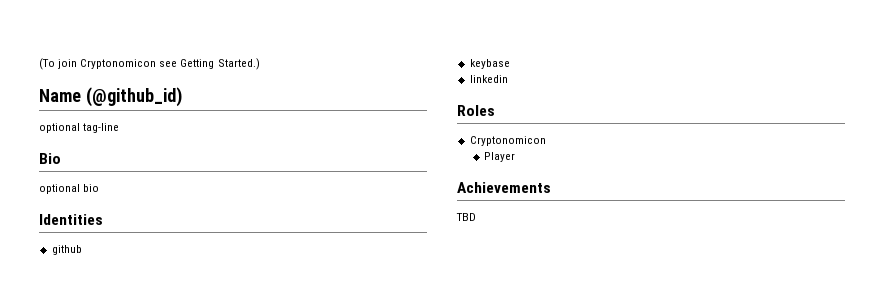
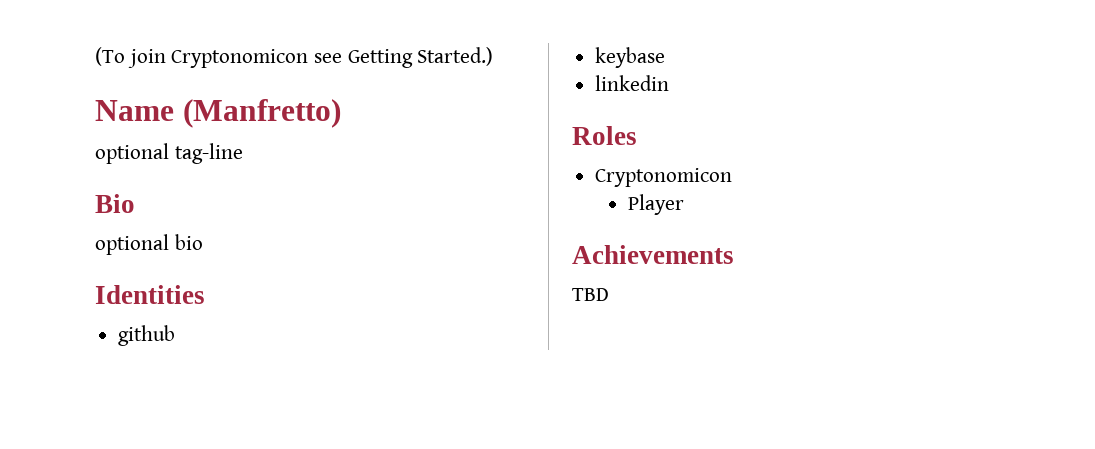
- Name (@github_id)
+ Name (Manfretto)

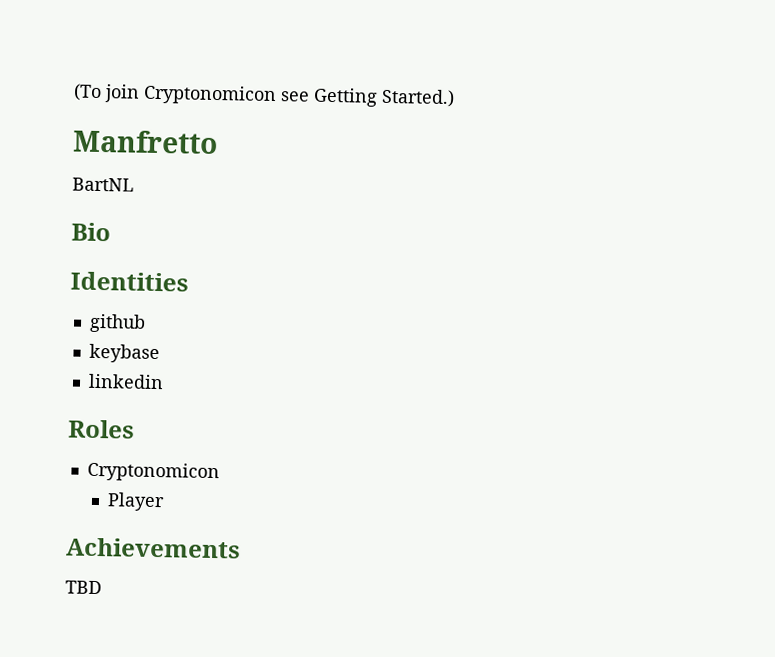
- Name (Manfretto)
- optional tag-line
+ Manfretto
+ BartNL
- optional bio

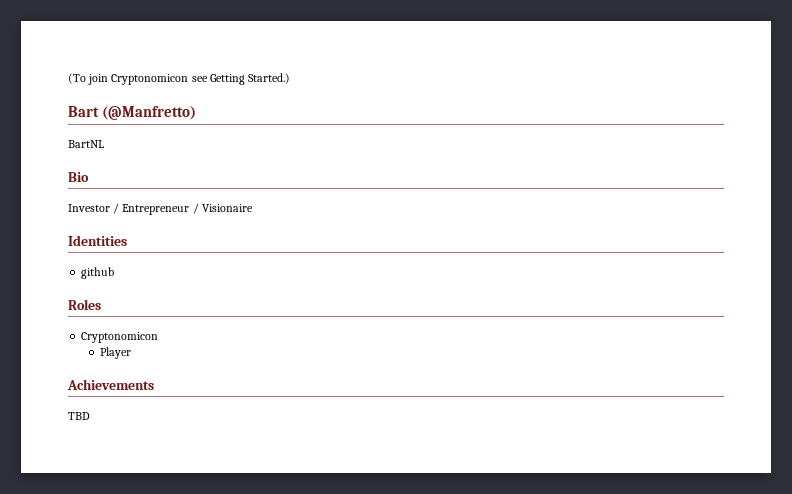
- Manfretto
+ Bart (@Manfretto)
+ Investor / Entrepreneur / Visionaire
- keybase
- linkedin

